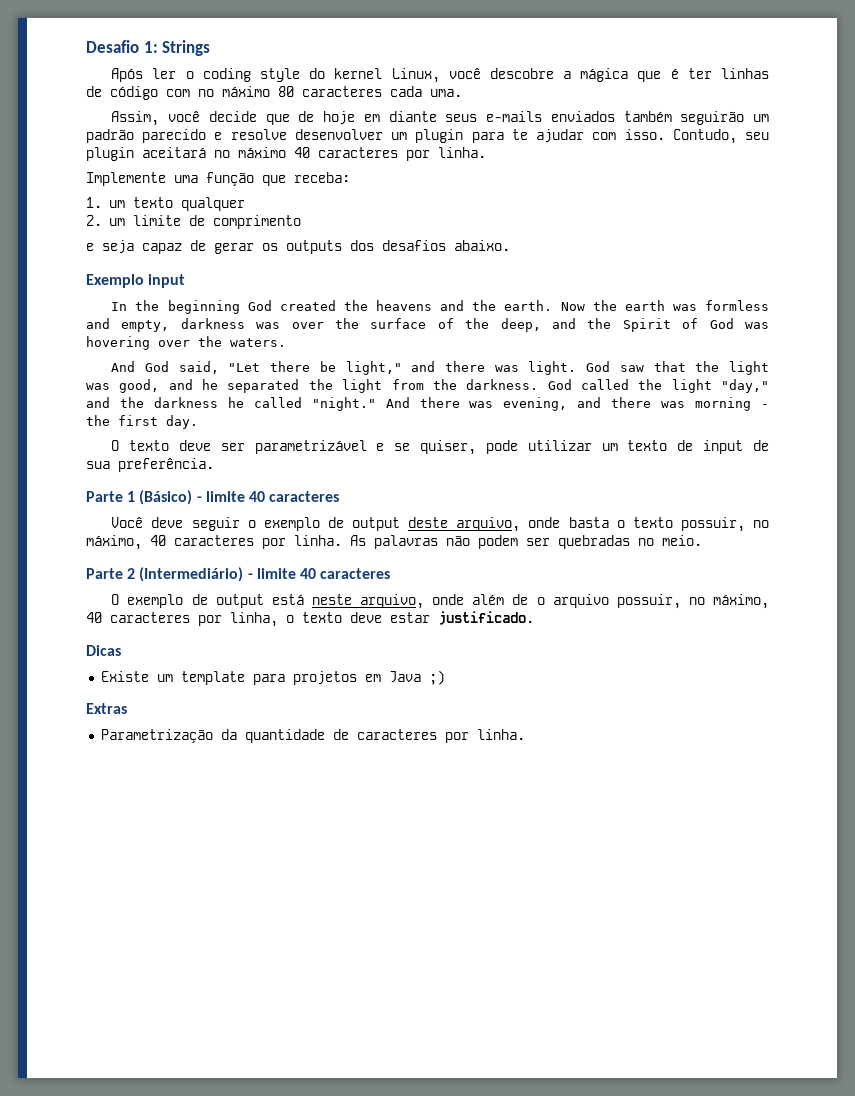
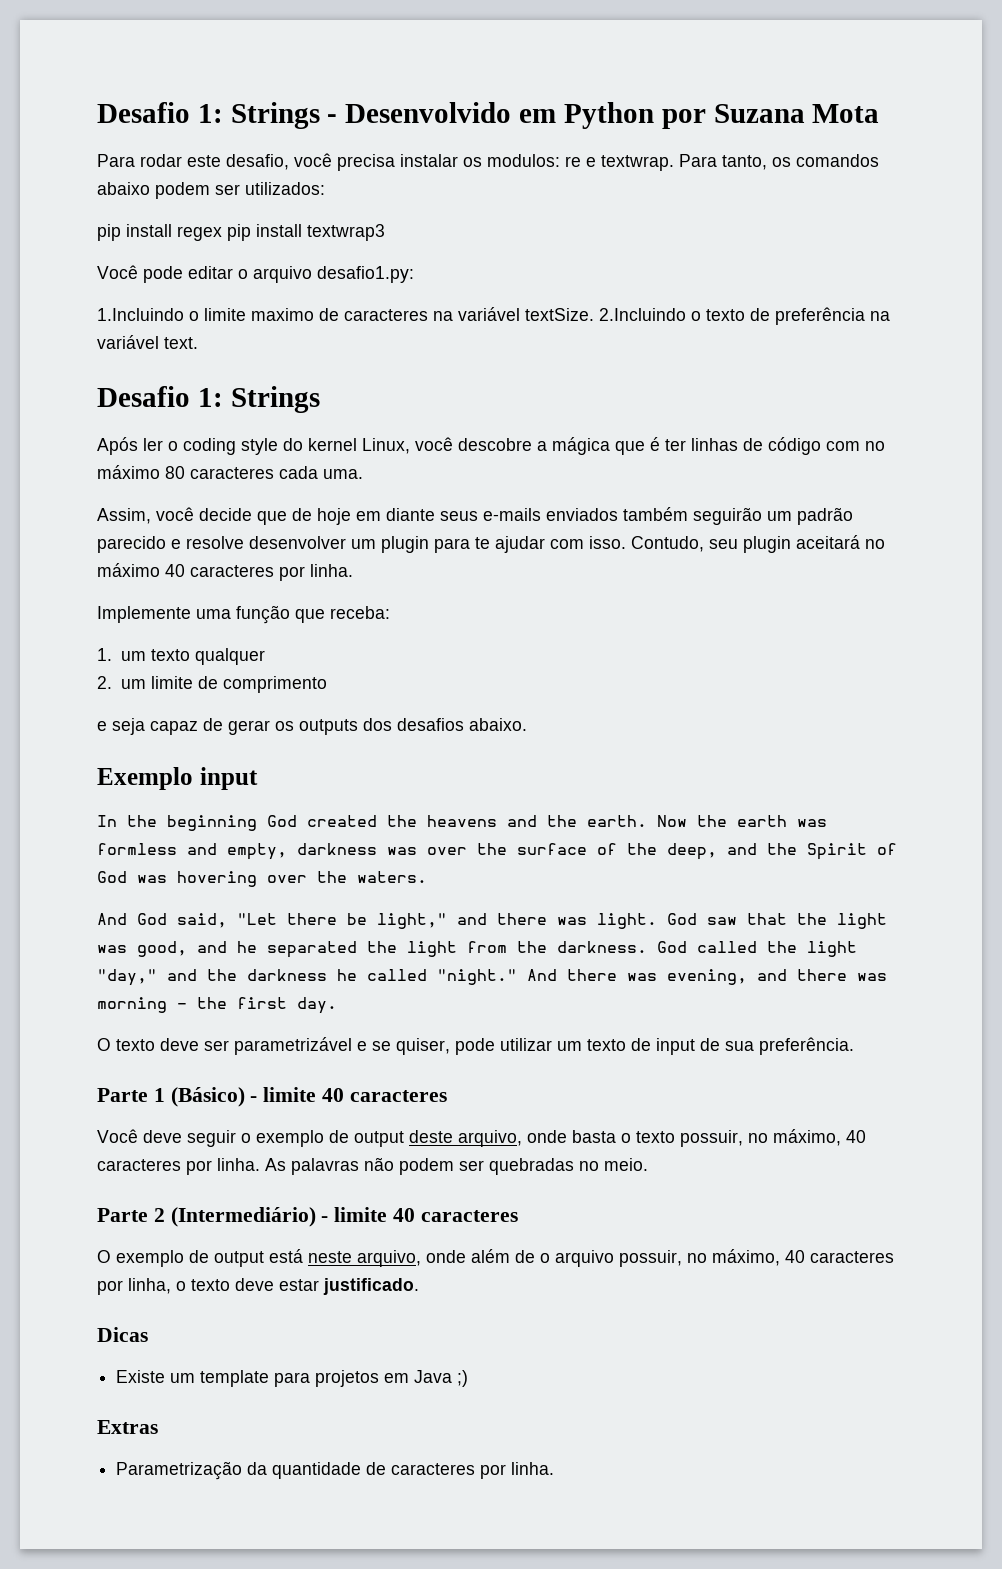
+ Desafio 1: Strings - Desenvolvido em Python por Suzana Mota
+ Para rodar este desafio, você precisa instalar os modulos: re e textwrap. Para tanto, os comandos abaixo podem ser utilizados:
+ pip install regex pip install textwrap3
+ Você pode editar o arquivo desafio1.py:
+ 1.Incluindo o limite maximo de caracteres na variável textSize. 2.Incluindo o texto de preferência na variável text.

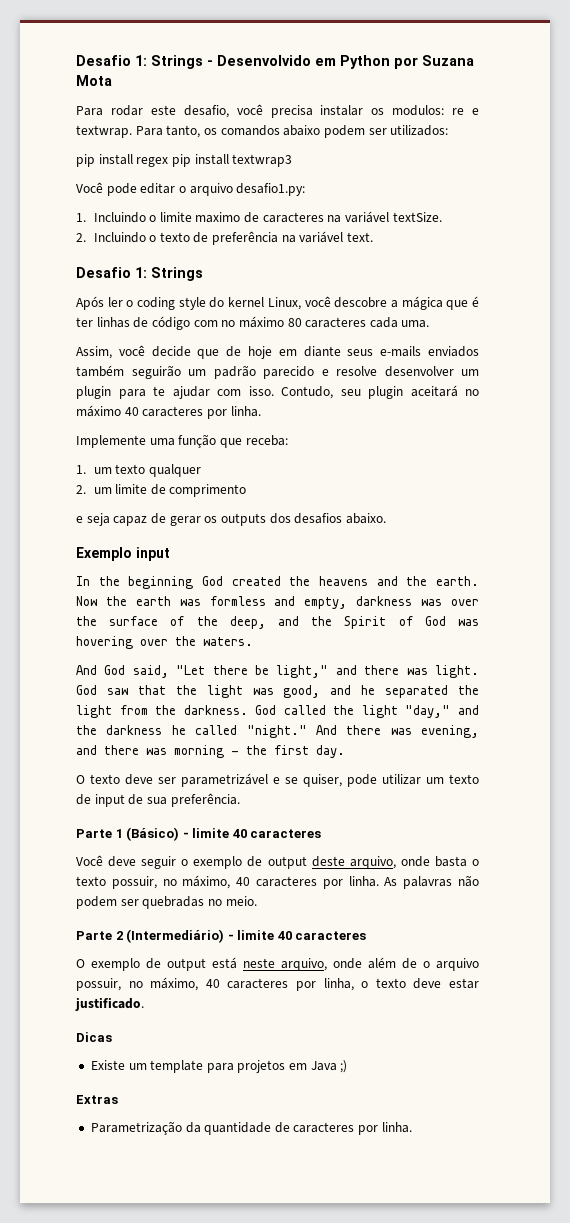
- 1.Incluindo o limite maximo de caracteres na variável textSize. 2.Incluindo o texto de preferência na variável text.
+ 1. Incluindo o limite maximo de caracteres na variável textSize.
+ 2. Incluindo o texto de preferência na variável text.

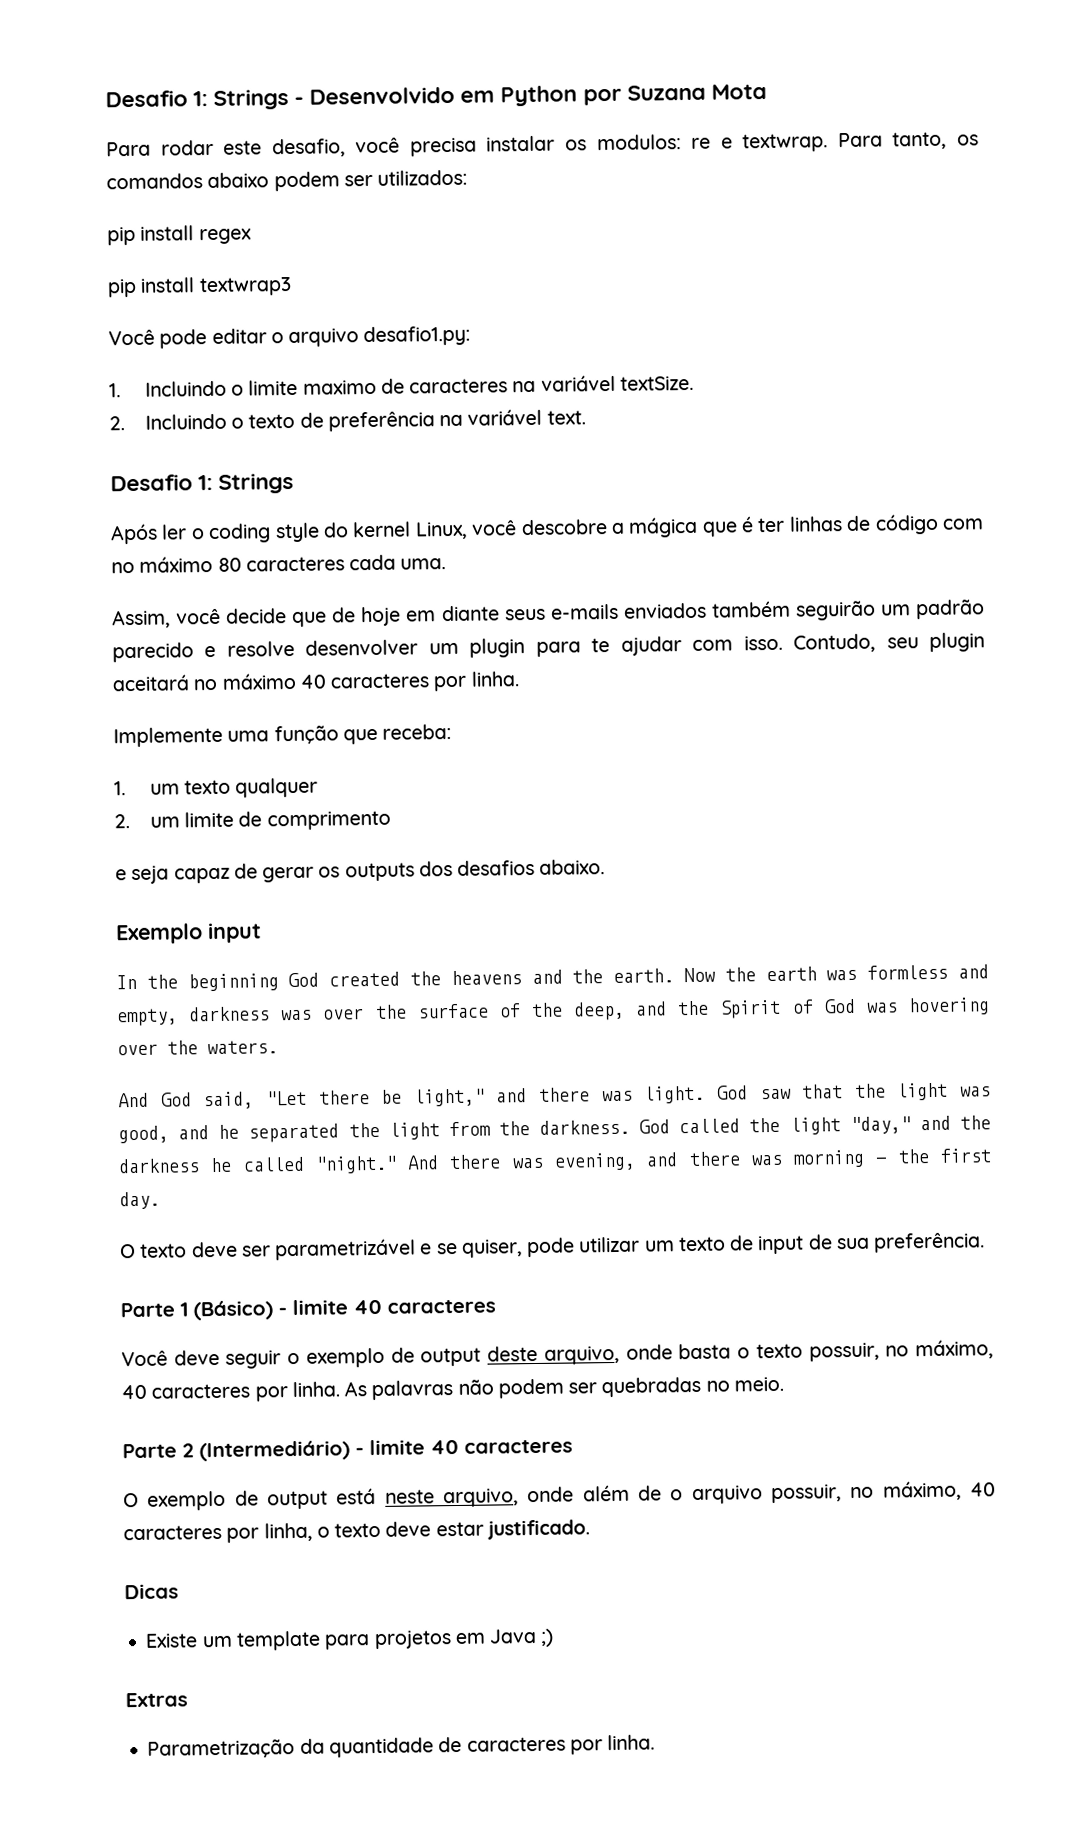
- pip install regex pip install textwrap3
+ pip install regex
+ pip install textwrap3

